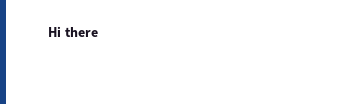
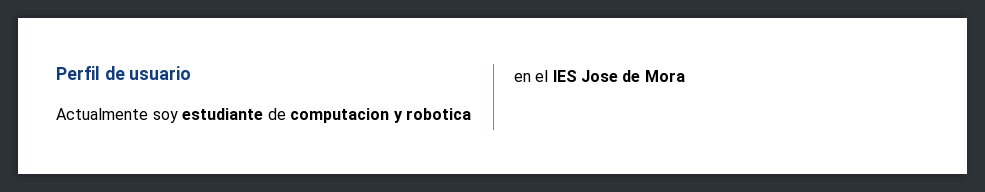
- Hi there
+ Perfil de usuario
+ Actualmente soy estudiante de computacion y robotica en el IES Jose de Mora

